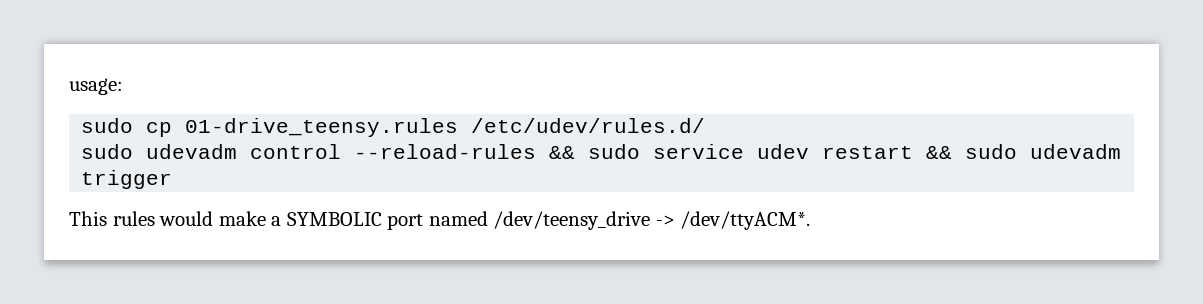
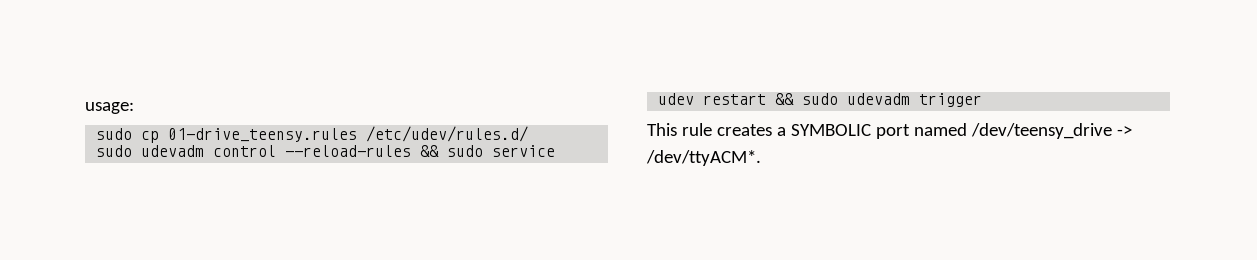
- This rules would make a SYMBOLIC port named /dev/teensy_drive -> /dev/ttyACM*.
+ This rule creates a SYMBOLIC port named /dev/teensy_drive -> /dev/ttyACM*.

